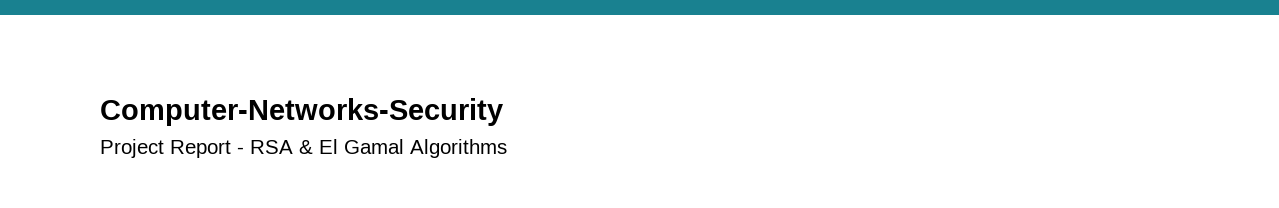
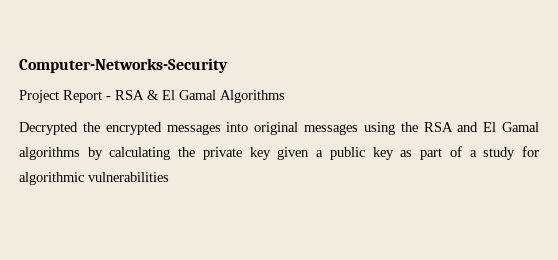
+ Decrypted the encrypted messages into original messages using the RSA and El Gamal algorithms by calculating the private key given a public key as part of a study for algorithmic vulnerabilities

